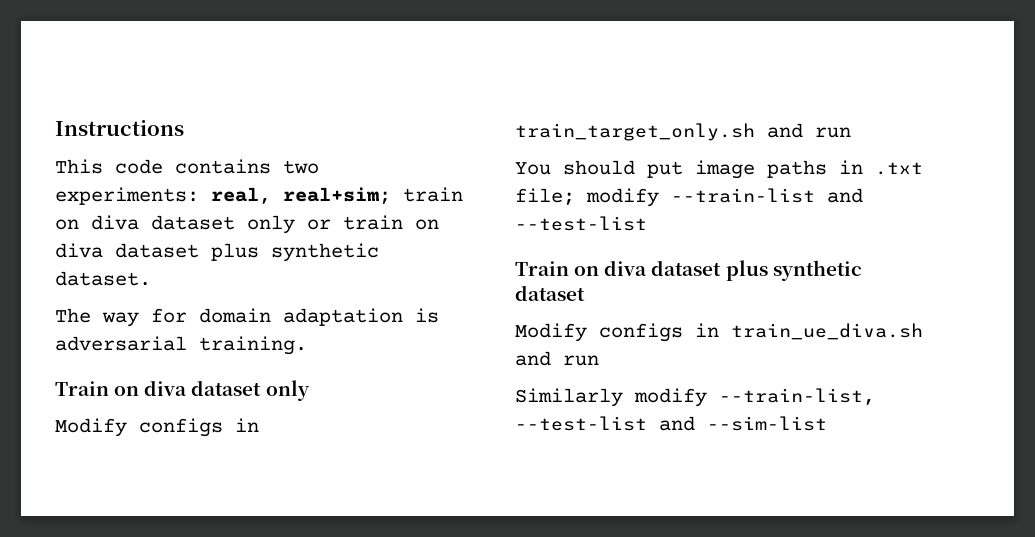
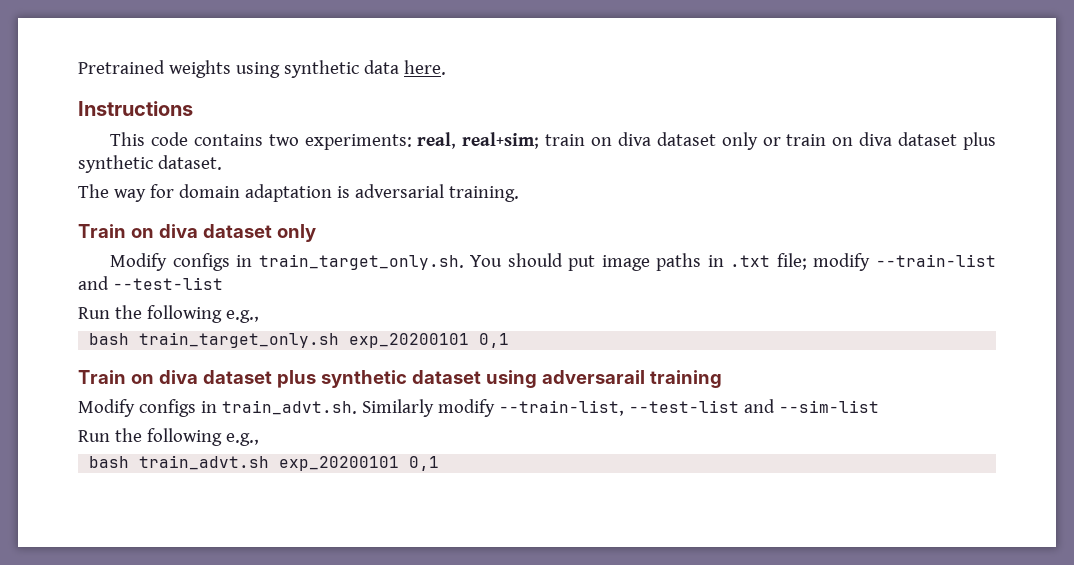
+ Pretrained weights using synthetic data here.
- Modify configs in train_target_only.sh and run
- You should put image paths in .txt file; modify --train-list and --test-list
+ Modify configs in train_target_only.sh. You should put image paths in .txt file; modify --train-list and --test-list
+ Run the following e.g.,
+ bash train_target_only.sh exp_20200101 0,1
- Train on diva dataset plus synthetic dataset
- Modify configs in train_ue_diva.sh and run
- Similarly modify --train-list, --test-list and --sim-list
+ Train on diva dataset plus synthetic dataset using adversarail training
+ Modify configs in train_advt.sh. Similarly modify --train-list, --test-list and --sim-list
+ Run the following e.g.,
+ bash train_advt.sh exp_20200101 0,1

